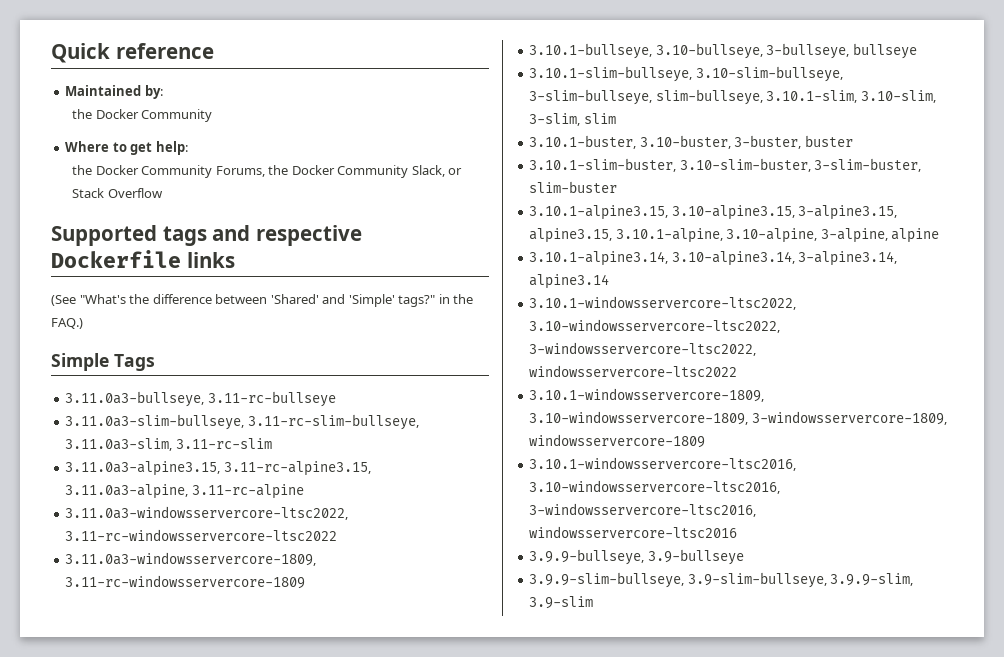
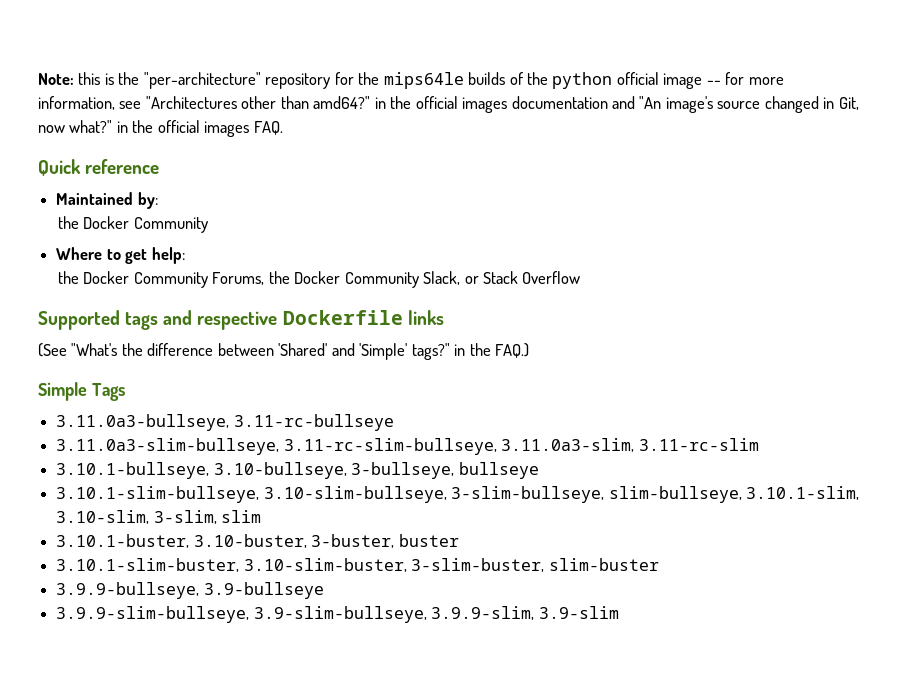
+ Note: this is the "per-architecture" repository for the mips64le builds of the python official image -- for more information, see "Architectures other than amd64?" in the official images documentation and "An image's source changed in Git, now what?" in the official images FAQ.
- 3.11.0a3-alpine3.15, 3.11-rc-alpine3.15, 3.11.0a3-alpine, 3.11-rc-alpine
- 3.11.0a3-windowsservercore-ltsc2022, 3.11-rc-windowsservercore-ltsc2022
- 3.11.0a3-windowsservercore-1809, 3.11-rc-windowsservercore-1809
- 3.10.1-alpine3.15, 3.10-alpine3.15, 3-alpine3.15, alpine3.15, 3.10.1-alpine, 3.10-alpine, 3-alpine, alpine
- 3.10.1-alpine3.14, 3.10-alpine3.14, 3-alpine3.14, alpine3.14
- 3.10.1-windowsservercore-ltsc2022, 3.10-windowsservercore-ltsc2022, 3-windowsservercore-ltsc2022, windowsservercore-ltsc2022
- 3.10.1-windowsservercore-1809, 3.10-windowsservercore-1809, 3-windowsservercore-1809, windowsservercore-1809
- 3.10.1-windowsservercore-ltsc2016, 3.10-windowsservercore-ltsc2016, 3-windowsservercore-ltsc2016, windowsservercore-ltsc2016

